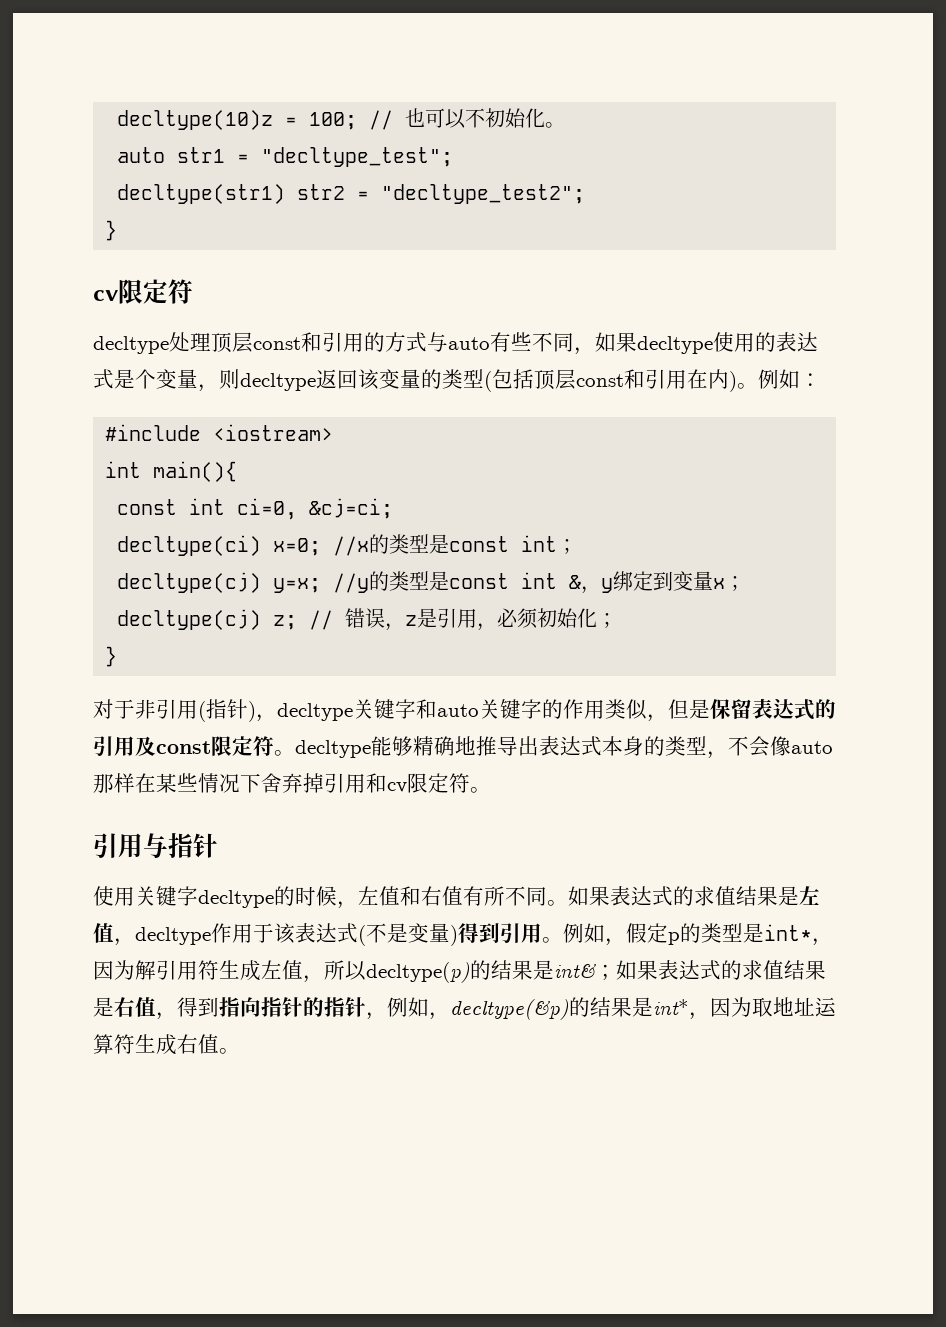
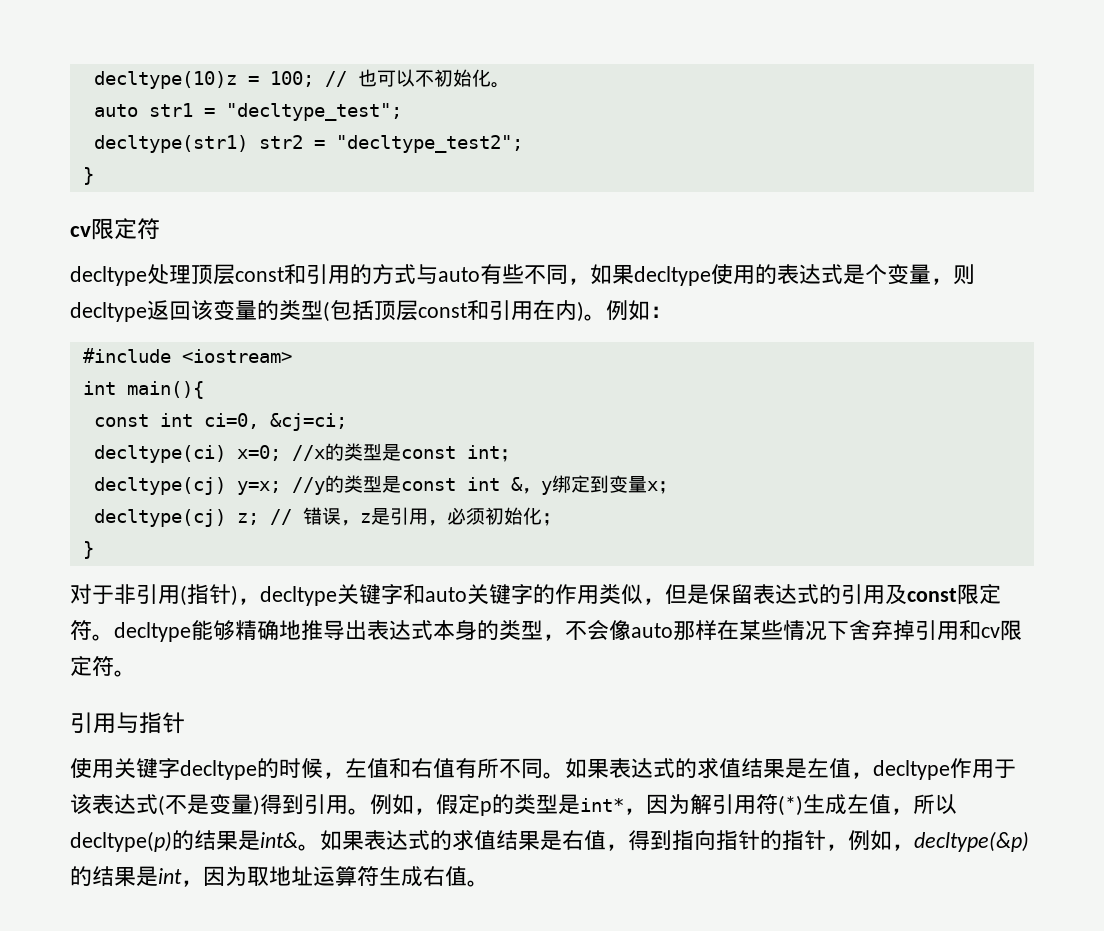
- 例如，假定p的类型是int*，因为解引用符生成左值，所以decltype(p)的结果是int&；如果表达式的求值结果是右值，得到指向指针的指针，例如，decltype(&p)的结果是int*，因为取地址运算符生成右值。
+ 例如，假定p的类型是int*，因为解引用符(*)生成左值，所以decltype(p)的结果是int&。如果表达式的求值结果是右值，得到指向指针的指针，例如，decltype(&p)的结果是int，因为取地址运算符生成右值。

